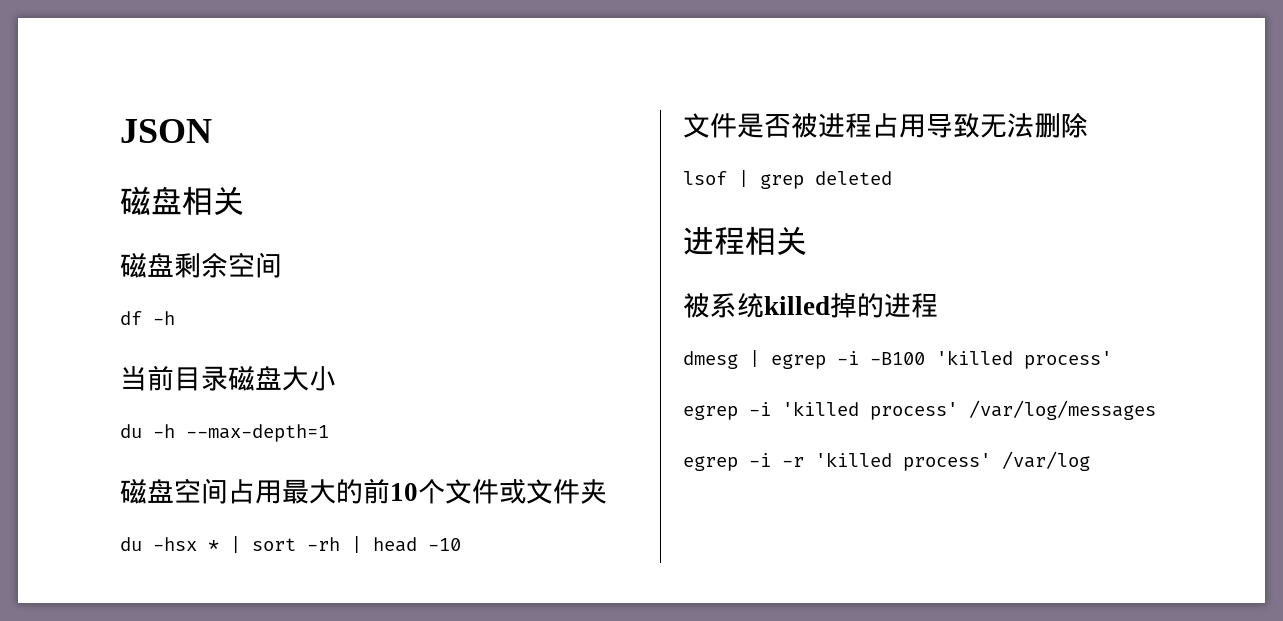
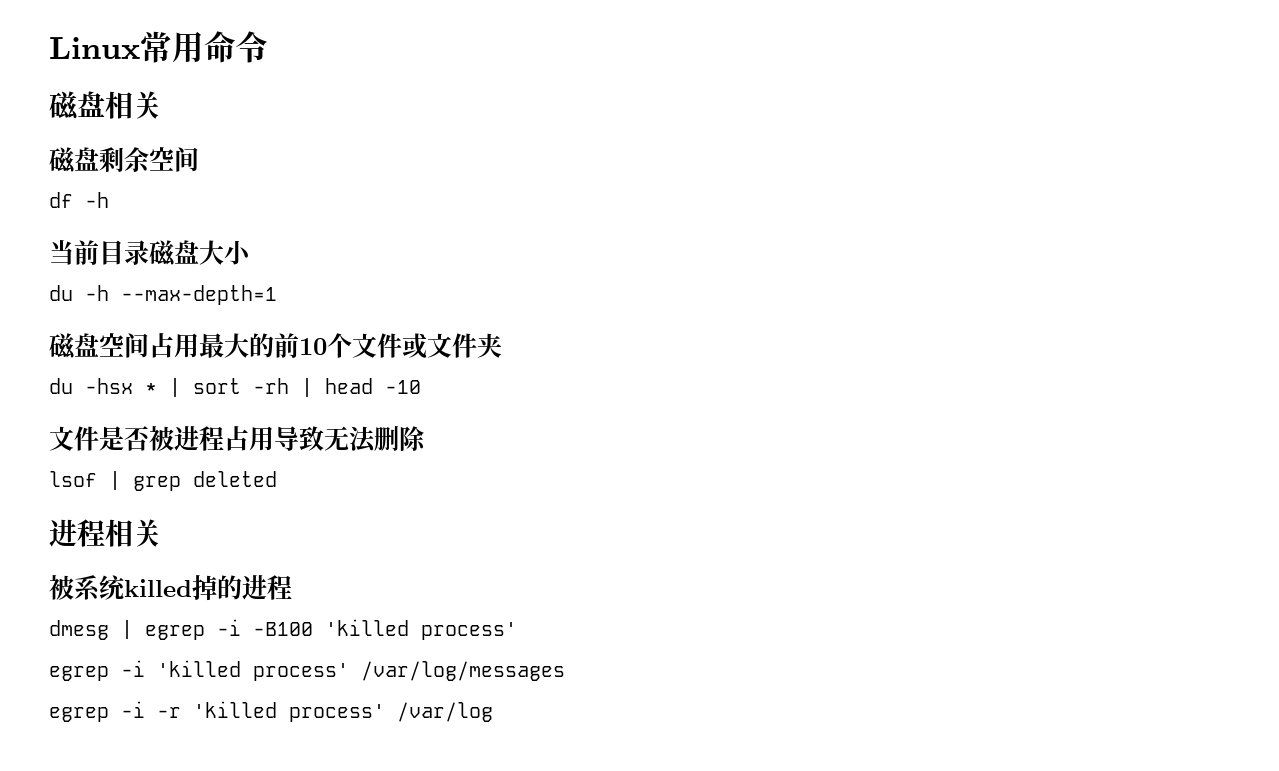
- JSON
+ Linux常用命令

